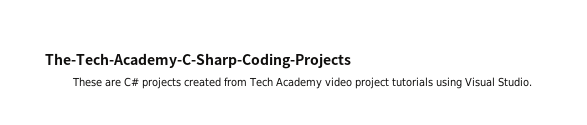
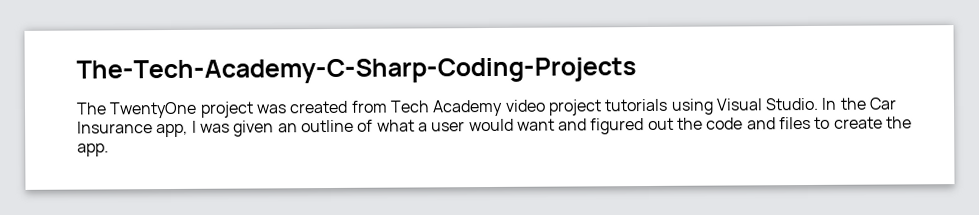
- These are C# projects created from Tech Academy video project tutorials using Visual Studio.
+ The TwentyOne project was created from Tech Academy video project tutorials using Visual Studio.
+ In the Car Insurance app, I was given an outline of what a user would want and figured out the code and files to create the app.

